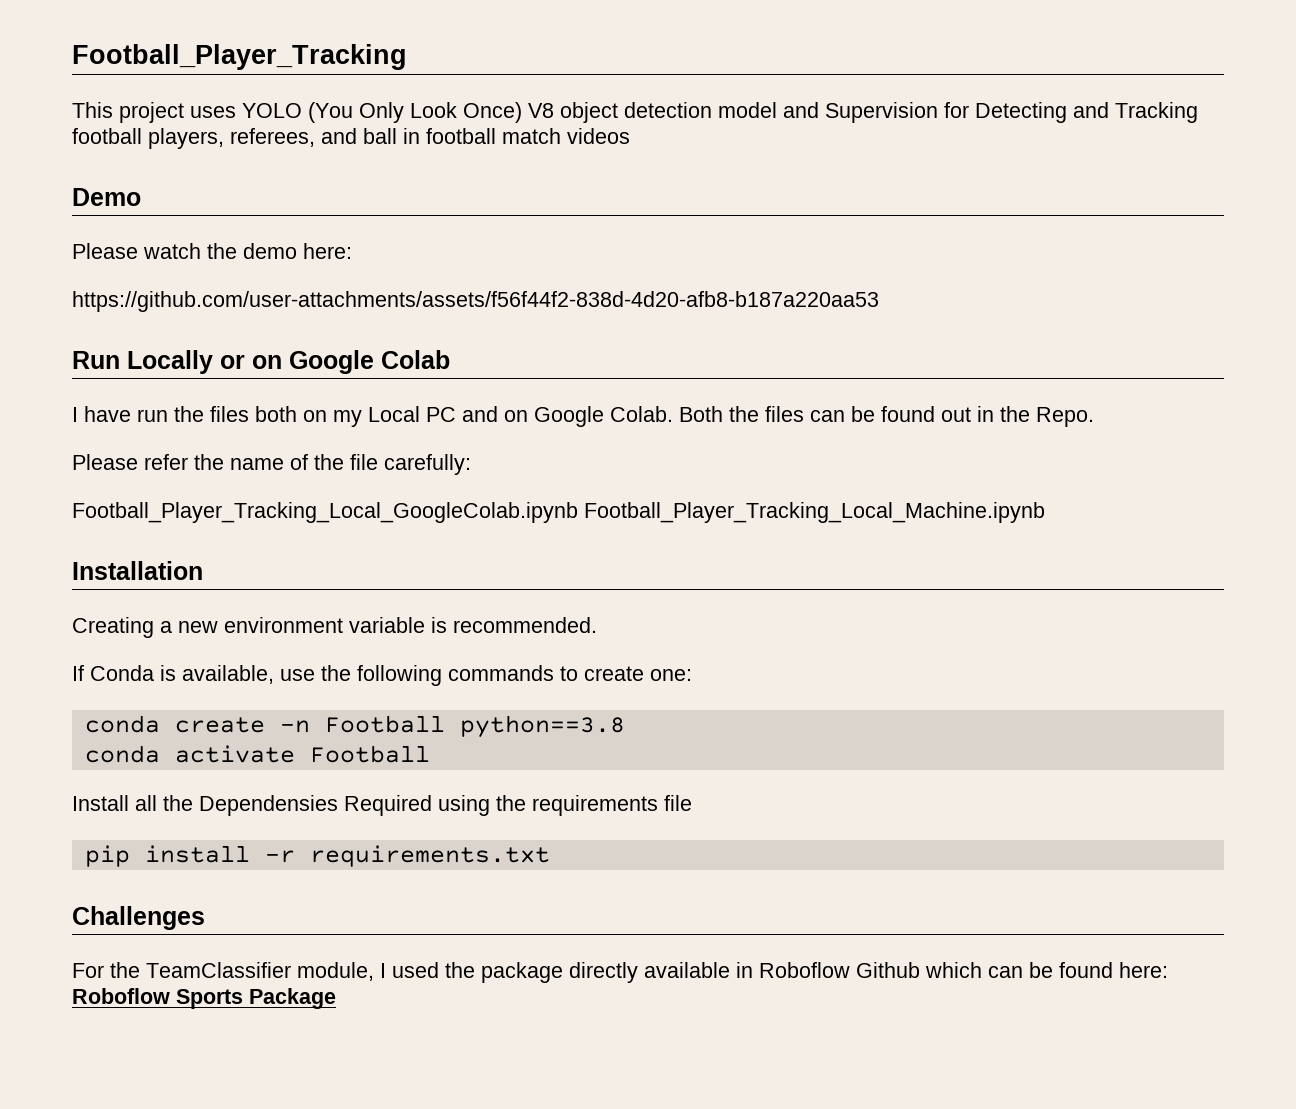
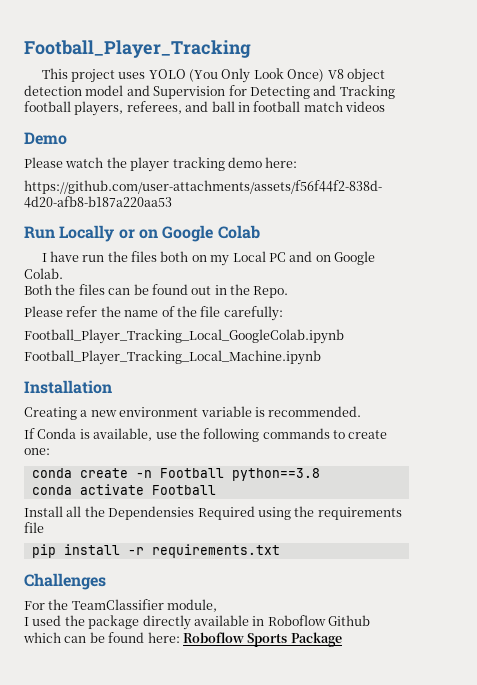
- Please watch the demo here:
+ Please watch the player tracking demo here:
- I have run the files both on my Local PC and on Google Colab. Both the files can be found out in the Repo.
+ I have run the files both on my Local PC and on Google Colab.
+ Both the files can be found out in the Repo.
- Football_Player_Tracking_Local_GoogleColab.ipynb Football_Player_Tracking_Local_Machine.ipynb
+ Football_Player_Tracking_Local_GoogleColab.ipynb
+ Football_Player_Tracking_Local_Machine.ipynb
- For the TeamClassifier module, I used the package directly available in Roboflow Github which can be found here: Roboflow Sports Package
+ For the TeamClassifier module,
+ I used the package directly available in Roboflow Github which can be found here: Roboflow Sports Package

